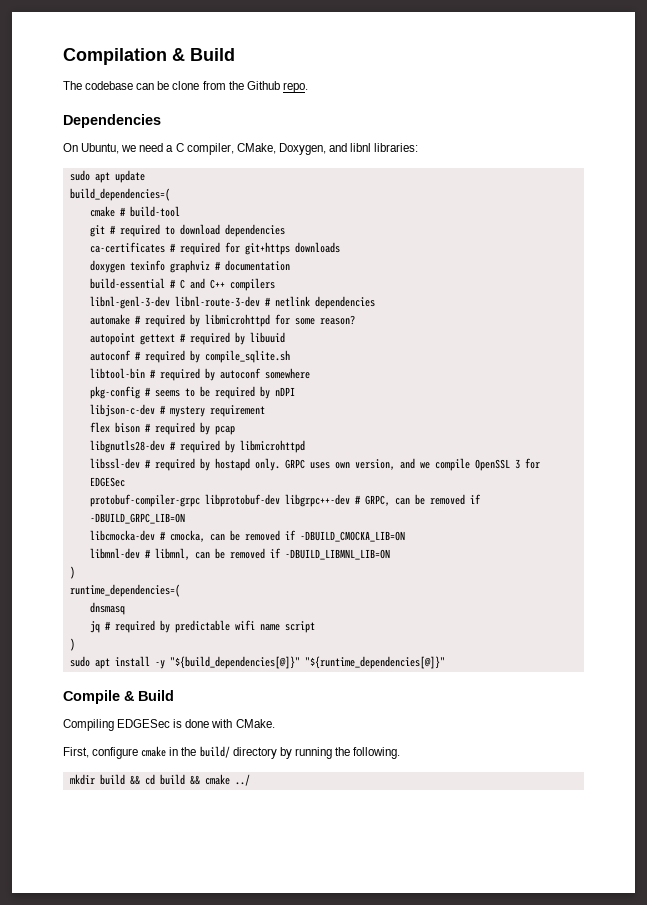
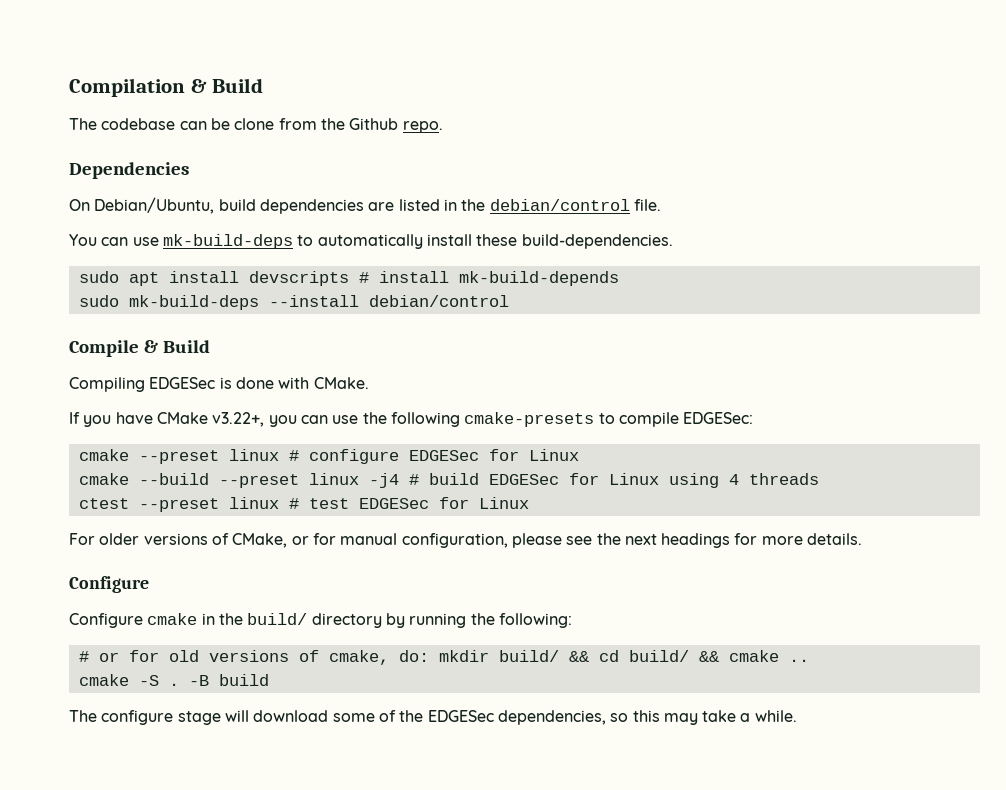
- On Ubuntu, we need a C compiler, CMake, Doxygen, and libnl libraries:
- sudo apt update
- build_dependencies=(
- cmake # build-tool
- git # required to download dependencies
- ca-certificates # required for git+https downloads
- doxygen texinfo graphviz # documentation
- build-essential # C and C++ compilers
- libnl-genl-3-dev libnl-route-3-dev # netlink dependencies
- automake # required by libmicrohttpd for some reason?
- autopoint gettext # required by libuuid
- autoconf # required by compile_sqlite.sh
- libtool-bin # required by autoconf somewhere
- pkg-config # seems to be required by nDPI
- libjson-c-dev # mystery requirement
- flex bison # required by pcap
- libgnutls28-dev # required by libmicrohttpd
- libssl-dev # required by hostapd only. GRPC uses own version, and we compile OpenSSL 3 for EDGESec
- protobuf-compiler-grpc libprotobuf-dev libgrpc++-dev # GRPC, can be removed if -DBUILD_GRPC_LIB=ON
- libcmocka-dev # cmocka, can be removed if -DBUILD_CMOCKA_LIB=ON
- libmnl-dev # libmnl, can be removed if -DBUILD_LIBMNL_LIB=ON
- )
- runtime_dependencies=(
- dnsmasq
- jq # required by predictable wifi name script
- )
- sudo apt install -y "${build_dependencies[@]}" "${runtime_dependencies[@]}"
+ On Debian/Ubuntu, build dependencies are listed in the debian/control file.
+ You can use mk-build-deps to automatically install these build-dependencies.
+ sudo apt install devscripts # install mk-build-depends
+ sudo mk-build-deps --install debian/control
- First, configure cmake in the build/ directory by running the following.
- mkdir build && cd build && cmake ../
+ If you have CMake v3.22+, you can use the following cmake-presets to compile EDGESec:
+ cmake --preset linux # configure EDGESec for Linux
+ cmake --build --preset linux -j4 # build EDGESec for Linux using 4 threads
+ ctest --preset linux # test EDGESec for Linux
+ For older versions of CMake, or for manual configuration, please see the next headings for more details.
+ Configure
+ Configure cmake in the build/ directory by running the following:
+ # or for old versions of cmake, do: mkdir build/ && cd build/ && cmake ..
+ cmake -S . -B build
+ The configure stage will download some of the EDGESec dependencies, so this may take a while.

